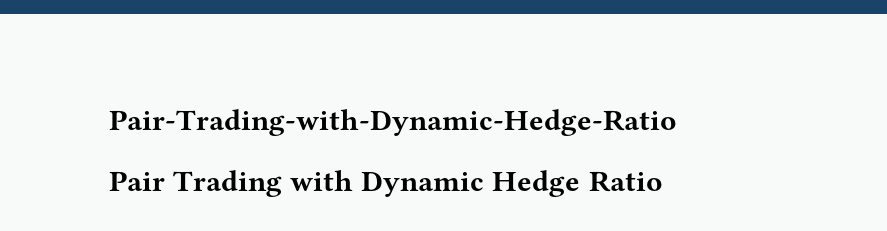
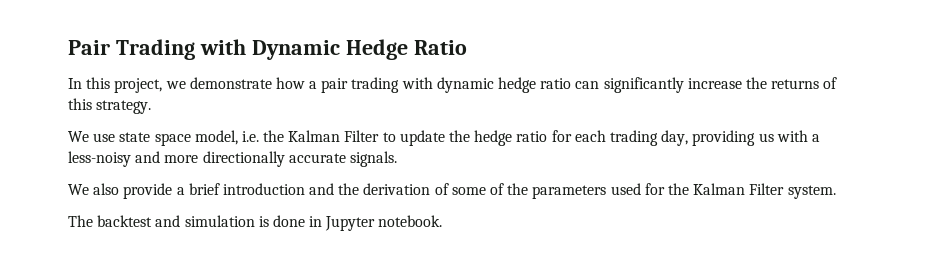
- Pair-Trading-with-Dynamic-Hedge-Ratio
+ In this project, we demonstrate how a pair trading with dynamic hedge ratio can significantly increase the returns of this strategy.
+ We use state space model, i.e. the Kalman Filter to update the hedge ratio for each trading day, providing us with a less-noisy and more directionally accurate signals.
+ We also provide a brief introduction and the derivation of some of the parameters used for the Kalman Filter system.
+ The backtest and simulation is done in Jupyter notebook.

